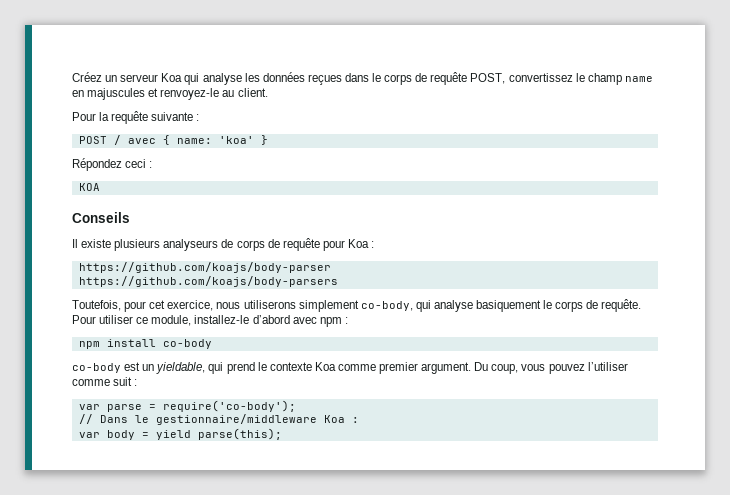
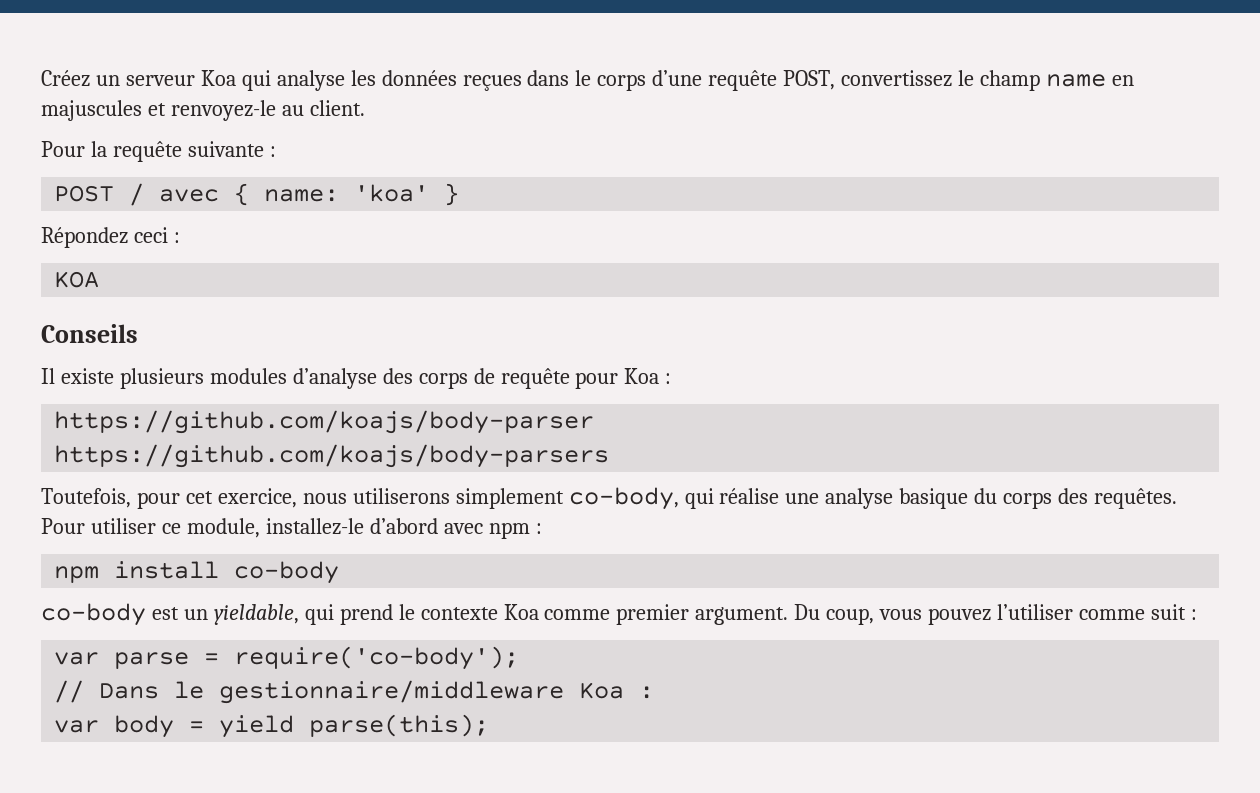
- Créez un serveur Koa qui analyse les données reçues dans le corps de requête POST, convertissez le champ name en majuscules et renvoyez-le au client.
+ Créez un serveur Koa qui analyse les données reçues dans le corps d’une requête POST, convertissez le champ name en majuscules et renvoyez-le au client.
- Il existe plusieurs analyseurs de corps de requête pour Koa :
+ Il existe plusieurs modules d’analyse des corps de requête pour Koa :
- Toutefois, pour cet exercice, nous utiliserons simplement co-body, qui analyse basiquement le corps de requête.
+ Toutefois, pour cet exercice, nous utiliserons simplement co-body, qui réalise une analyse basique du corps des requêtes.

